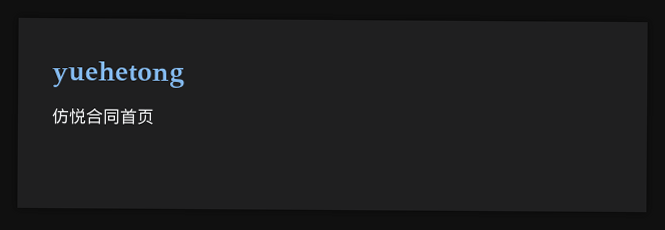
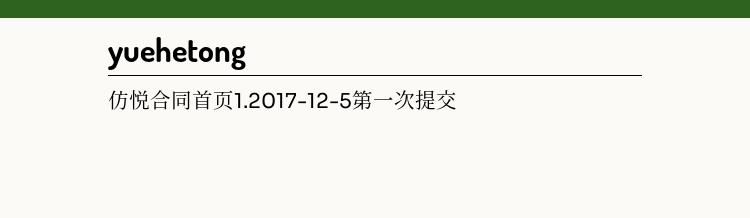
- 仿悦合同首页
+ 仿悦合同首页1.2017-12-5第一次提交

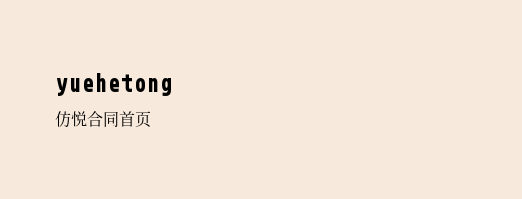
- 仿悦合同首页1.2017-12-5第一次提交
+ 仿悦合同首页

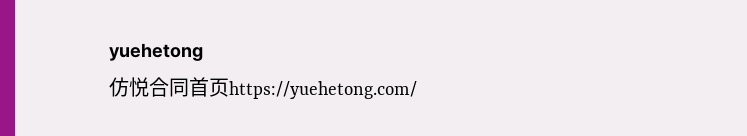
- 仿悦合同首页
+ 仿悦合同首页https://yuehetong.com/

